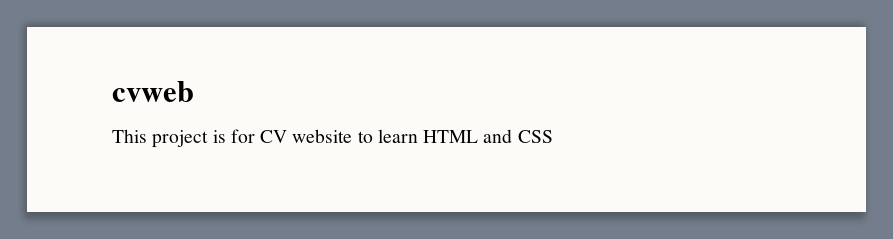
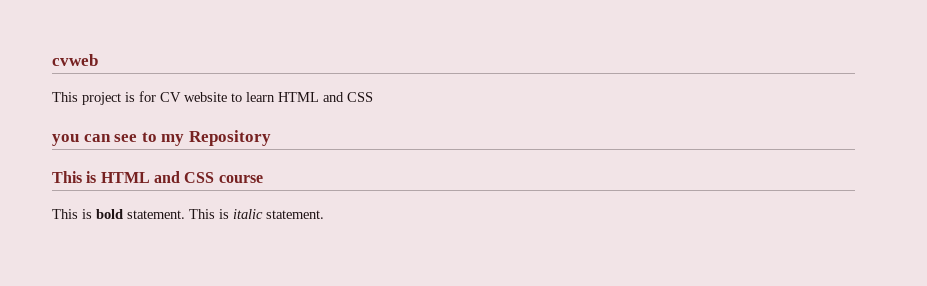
+ you can see to my Repository
+ This is HTML and CSS course
+ This is bold statement. This is italic statement.

